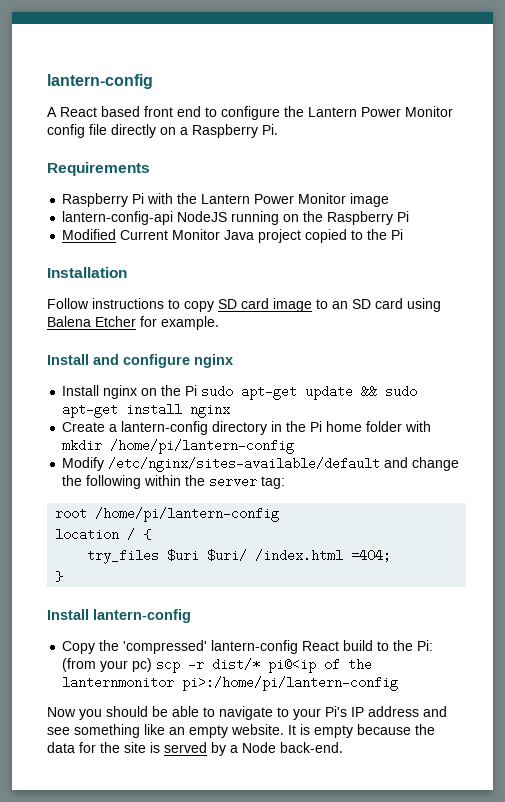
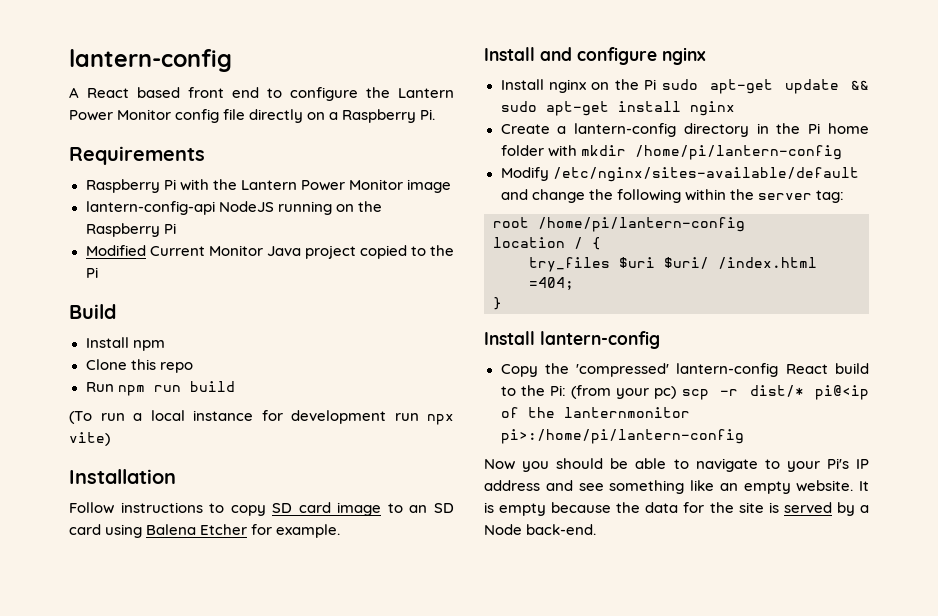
+ Build
+ Install npm
+ Clone this repo
+ Run npm run build
+ (To run a local instance for development run npx vite)

